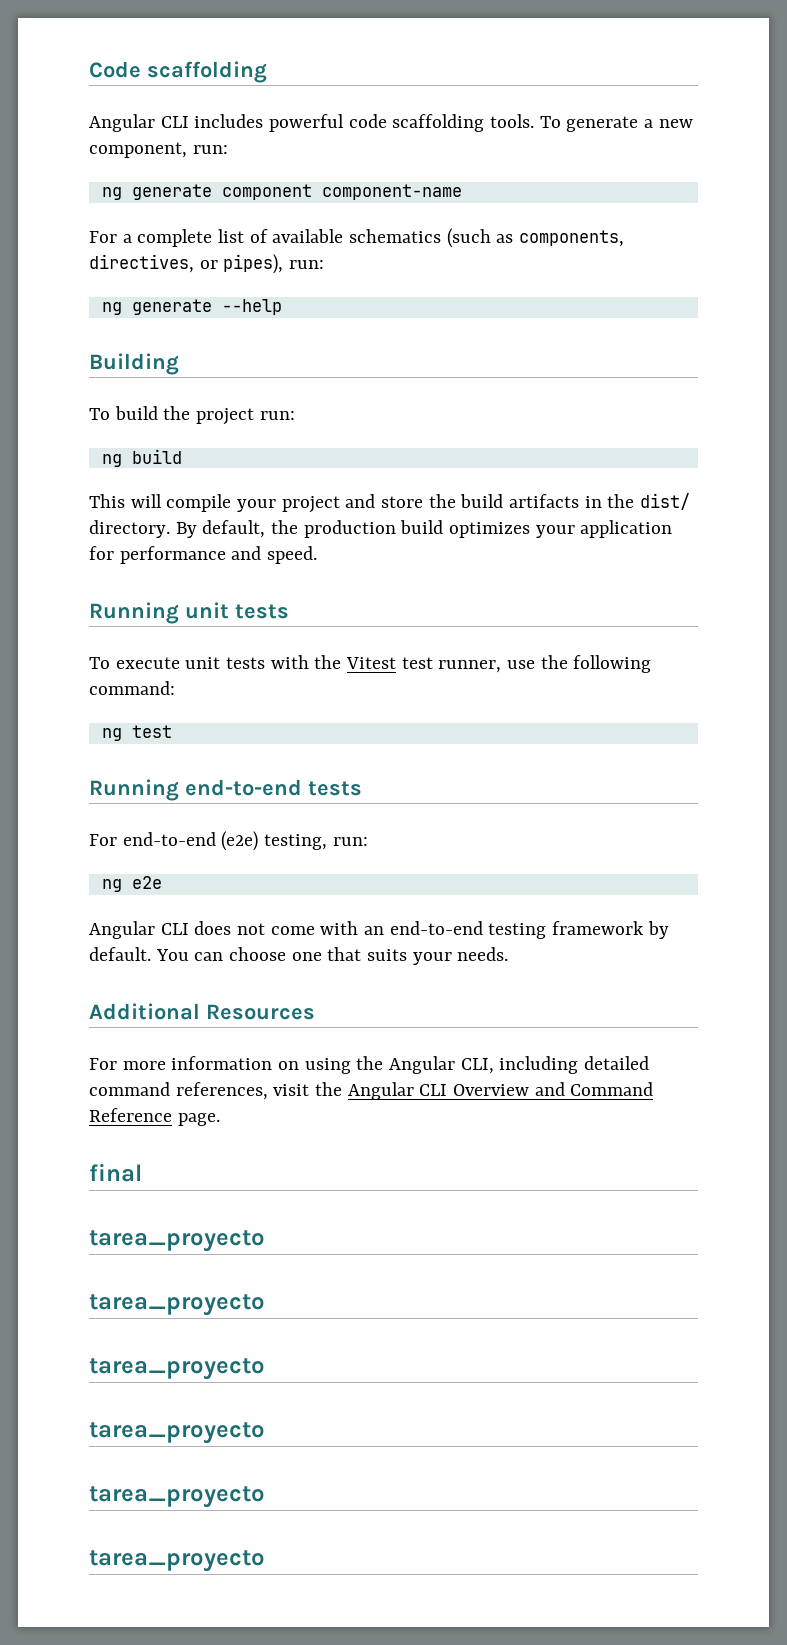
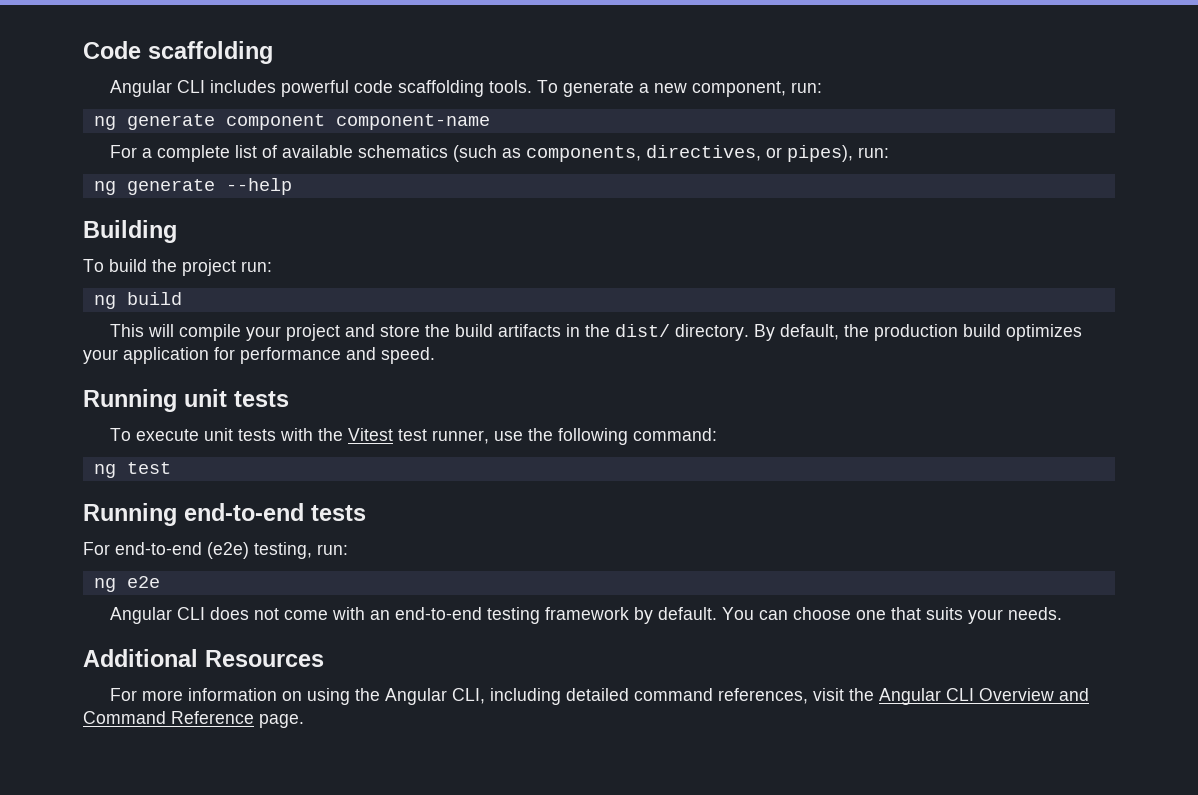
- final
- tarea_proyecto
- tarea_proyecto
- tarea_proyecto
- tarea_proyecto
- tarea_proyecto
- tarea_proyecto

